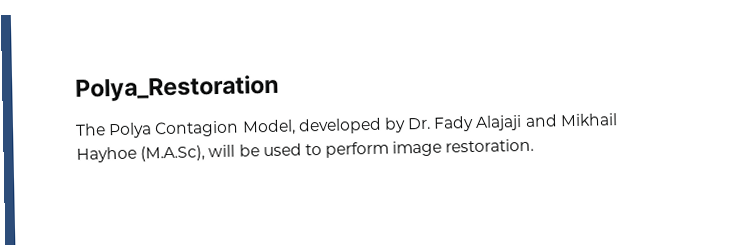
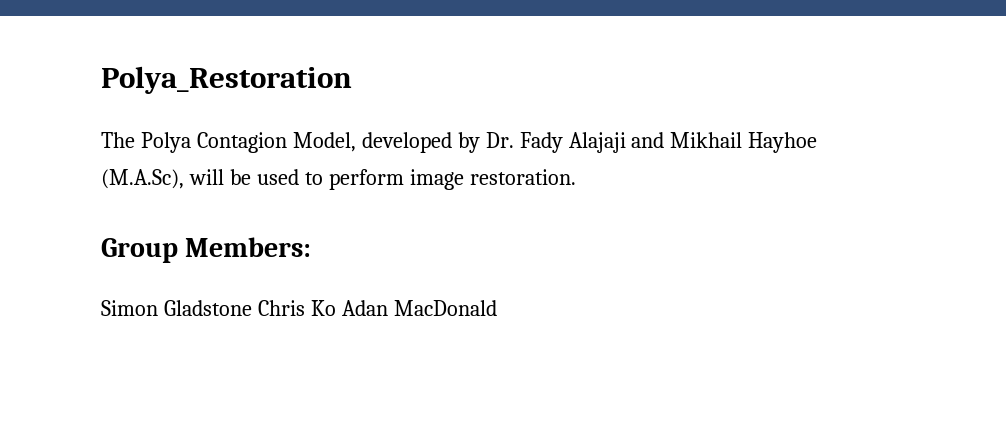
+ Group Members:
+ Simon Gladstone Chris Ko Adan MacDonald

